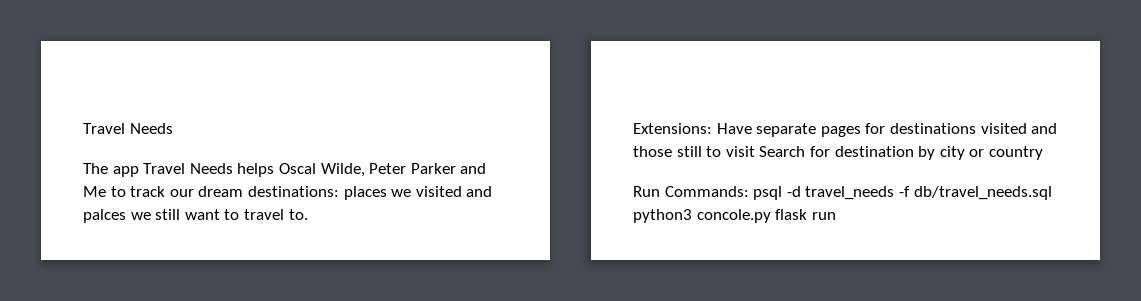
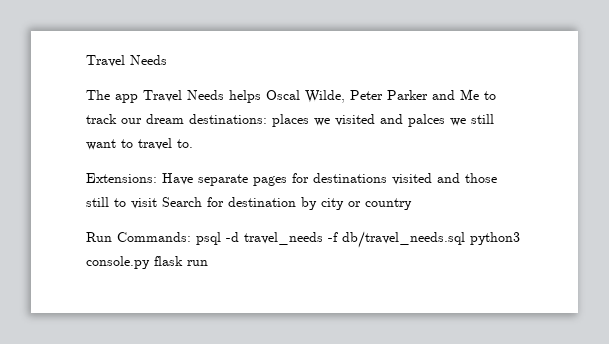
- Run Commands: psql -d travel_needs -f db/travel_needs.sql python3 concole.py flask run
+ Run Commands: psql -d travel_needs -f db/travel_needs.sql python3 console.py flask run

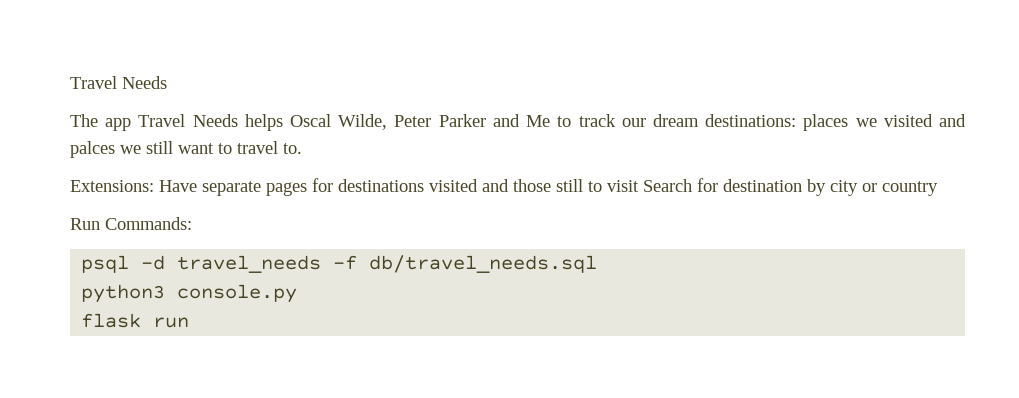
- Run Commands: psql -d travel_needs -f db/travel_needs.sql python3 console.py flask run
+ Run Commands:
+ psql -d travel_needs -f db/travel_needs.sql
+ python3 console.py
+ flask run

